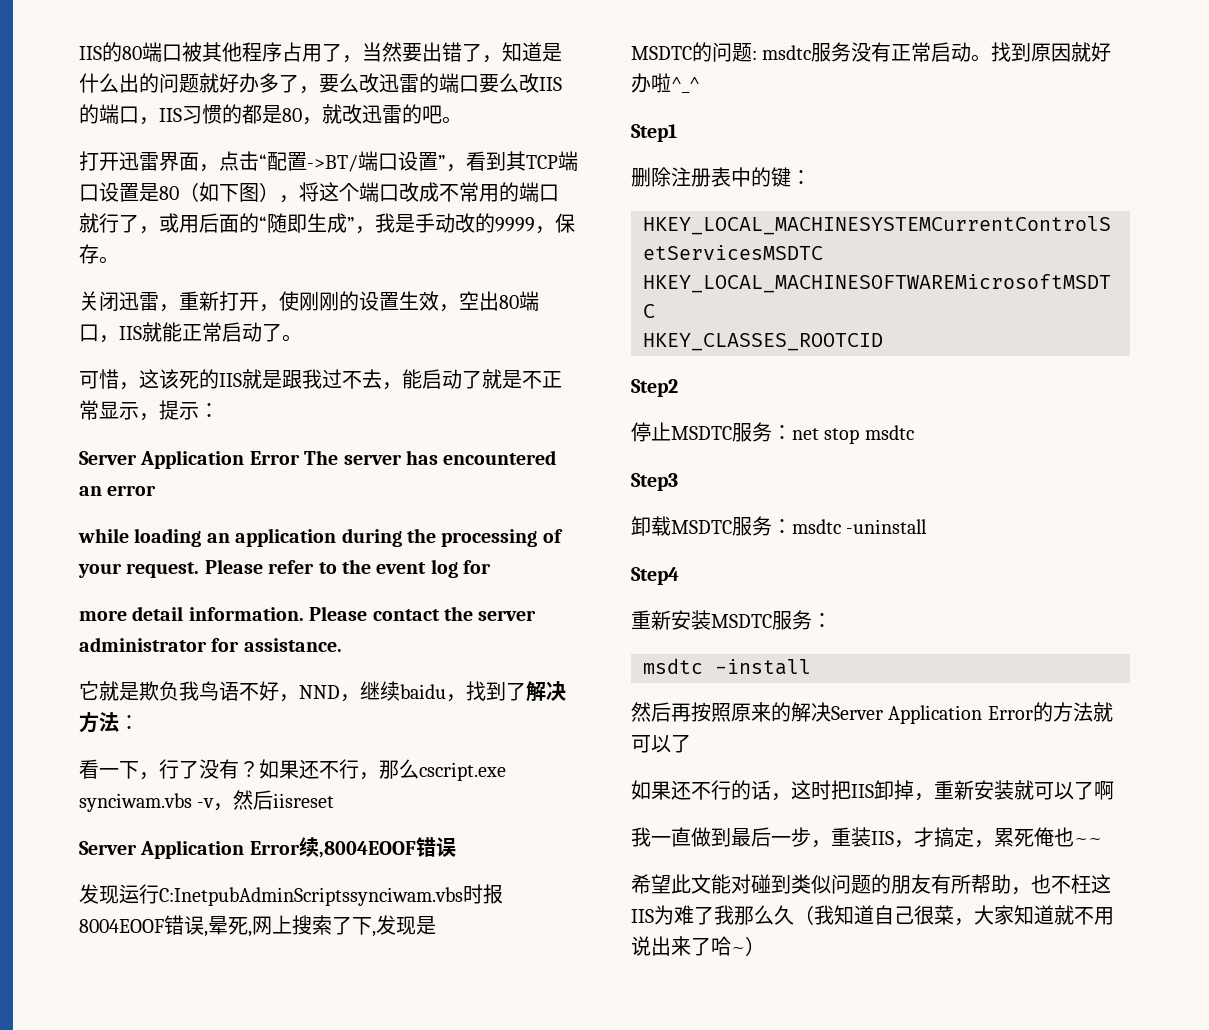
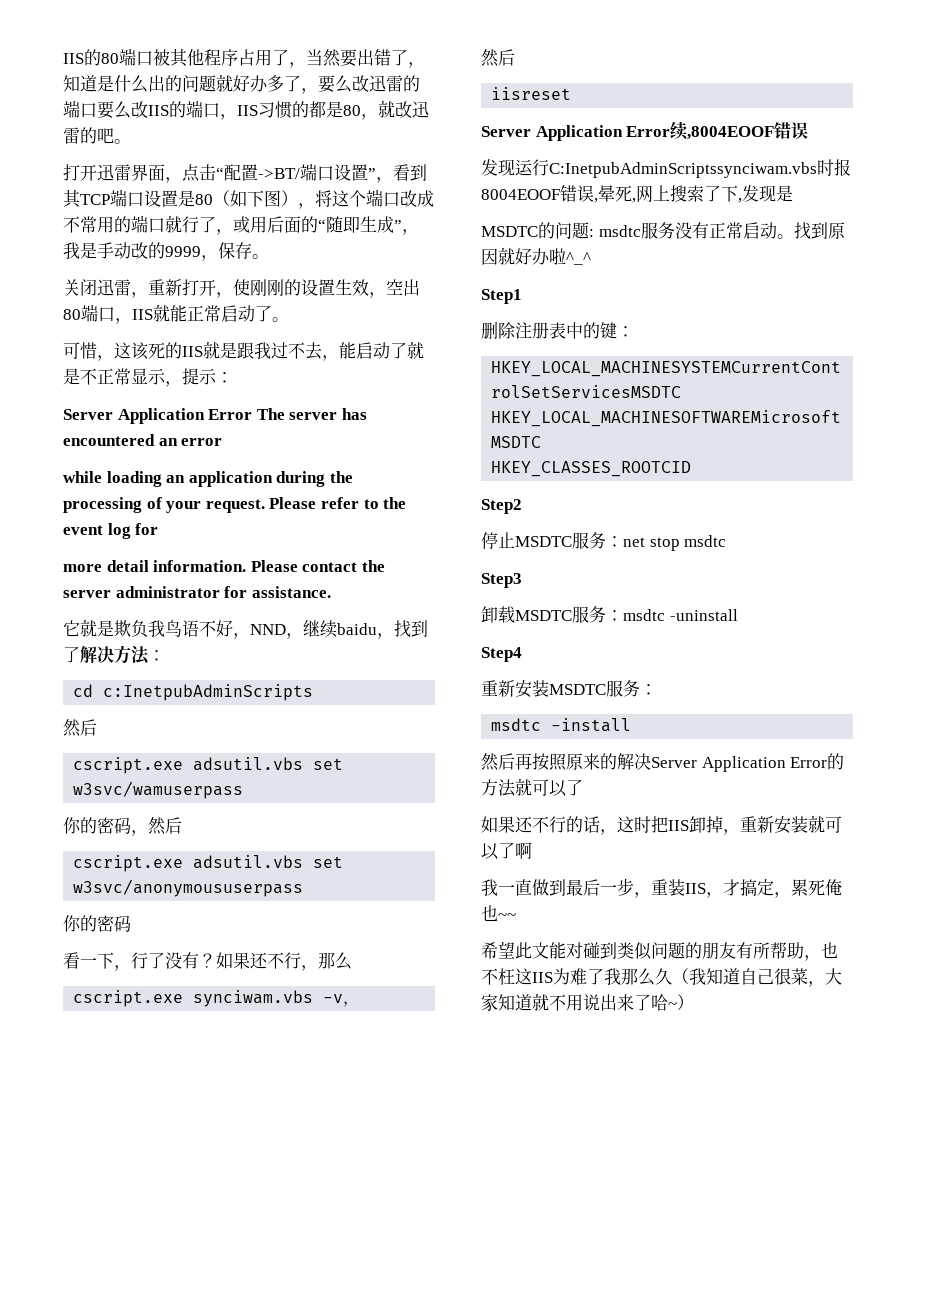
+ cd c:InetpubAdminScripts
+ 然后
+ cscript.exe adsutil.vbs set w3svc/wamuserpass
+ 你的密码，然后
+ cscript.exe adsutil.vbs set w3svc/anonymoususerpass
+ 你的密码
- 如果还不行，那么cscript.exe synciwam.vbs -v，然后iisreset
+ 如果还不行，那么
+ cscript.exe synciwam.vbs -v，
+ 然后
+ iisreset

